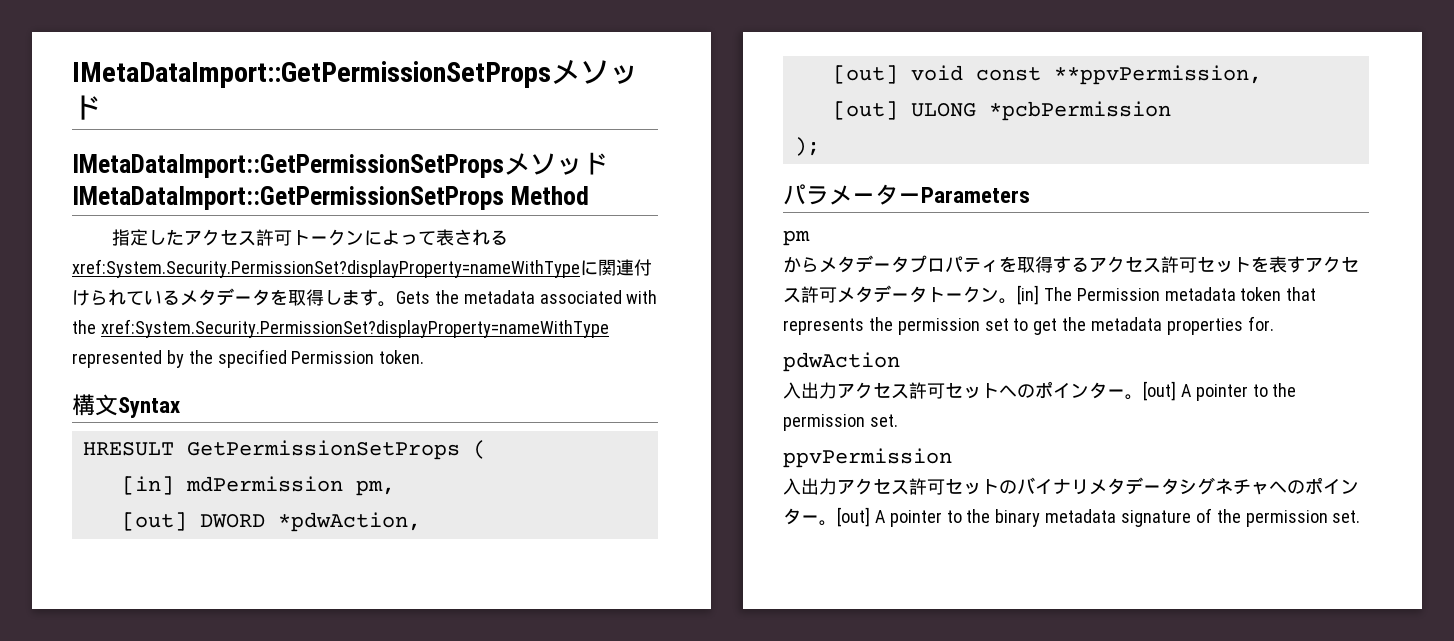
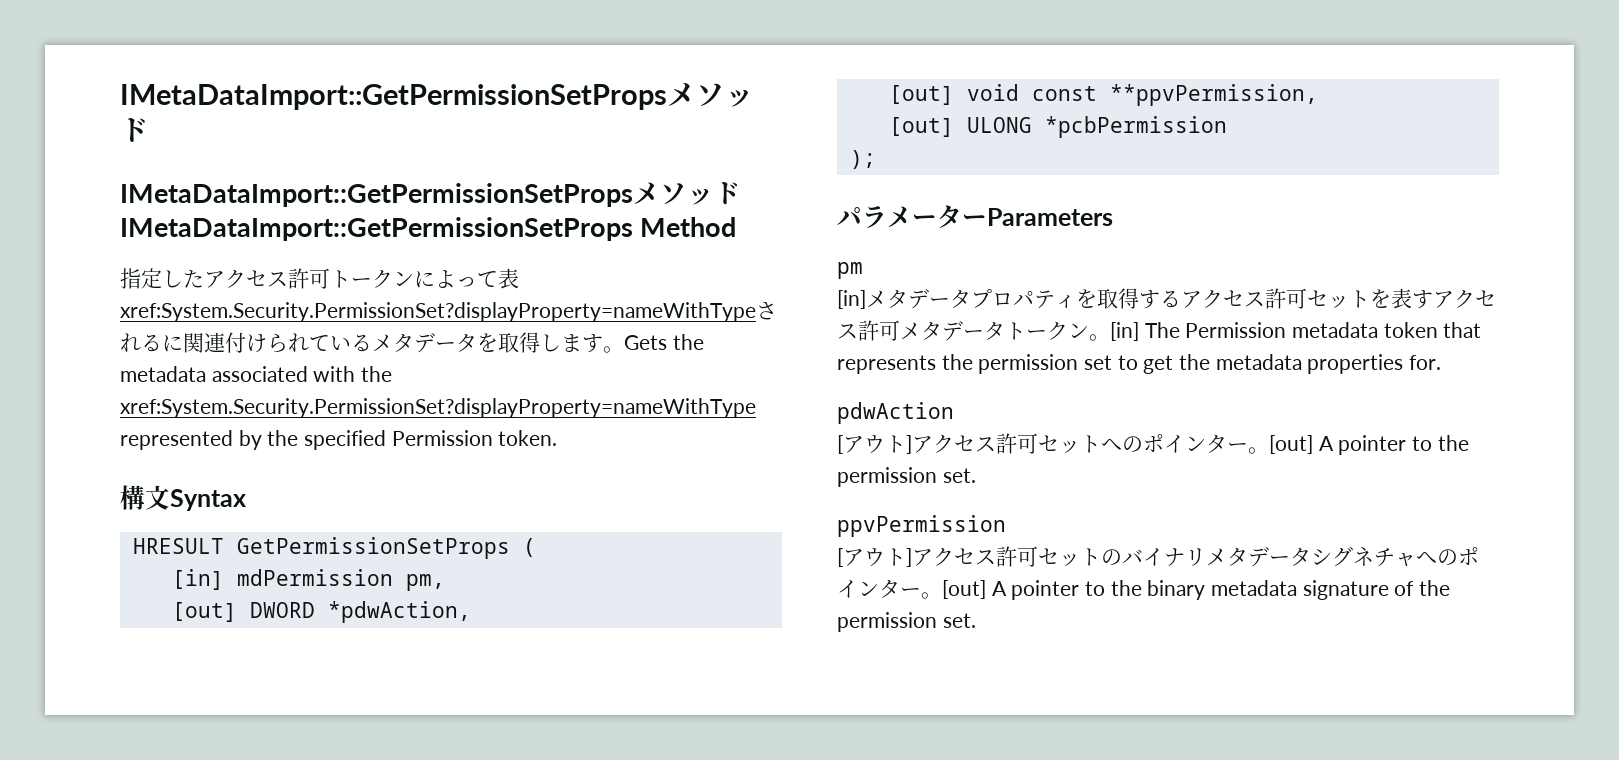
- 指定したアクセス許可トークンによって表されるxref:System.Security.PermissionSet?displayProperty=nameWithTypeに関連付けられているメタデータを取得します。
+ 指定したアクセス許可トークンによって表xref:System.Security.PermissionSet?displayProperty=nameWithTypeされるに関連付けられているメタデータを取得します。
- からメタデータプロパティを取得するアクセス許可セットを表すアクセス許可メタデータトークン。
+ [in]メタデータプロパティを取得するアクセス許可セットを表すアクセス許可メタデータトークン。
- 入出力アクセス許可セットへのポインター。
+ [アウト]アクセス許可セットへのポインター。
- 入出力アクセス許可セットのバイナリメタデータシグネチャへのポインター。
+ [アウト]アクセス許可セットのバイナリメタデータシグネチャへのポインター。

